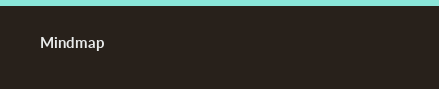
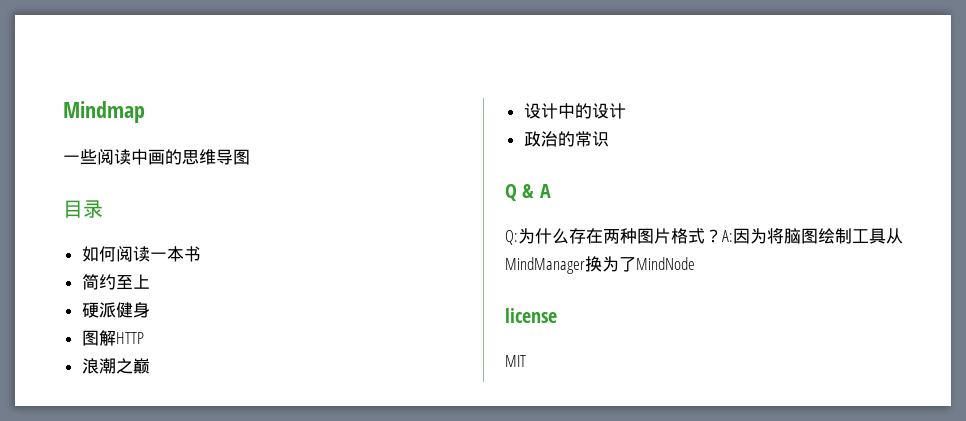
+ 一些阅读中画的思维导图
+ 目录
+ 如何阅读一本书
+ 简约至上
+ 硬派健身
+ 图解HTTP
+ 浪潮之巅
+ 设计中的设计
+ 政治的常识
+ Q & A
+ Q:为什么存在两种图片格式？A:因为将脑图绘制工具从MindManager换为了MindNode
+ license
+ MIT

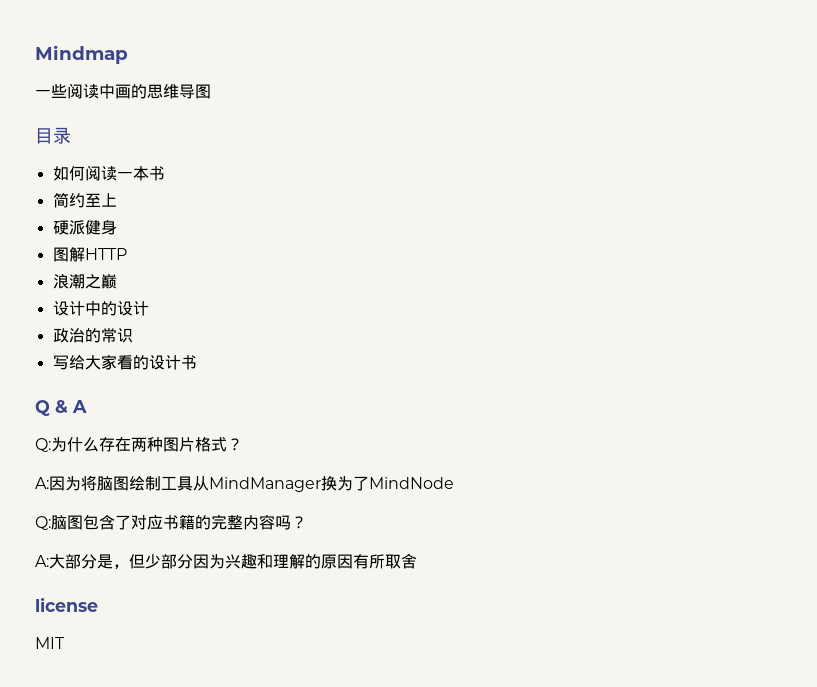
+ 写给大家看的设计书
- Q:为什么存在两种图片格式？A:因为将脑图绘制工具从MindManager换为了MindNode
+ Q:为什么存在两种图片格式？
+ A:因为将脑图绘制工具从MindManager换为了MindNode
+ Q:脑图包含了对应书籍的完整内容吗？
+ A:大部分是，但少部分因为兴趣和理解的原因有所取舍

